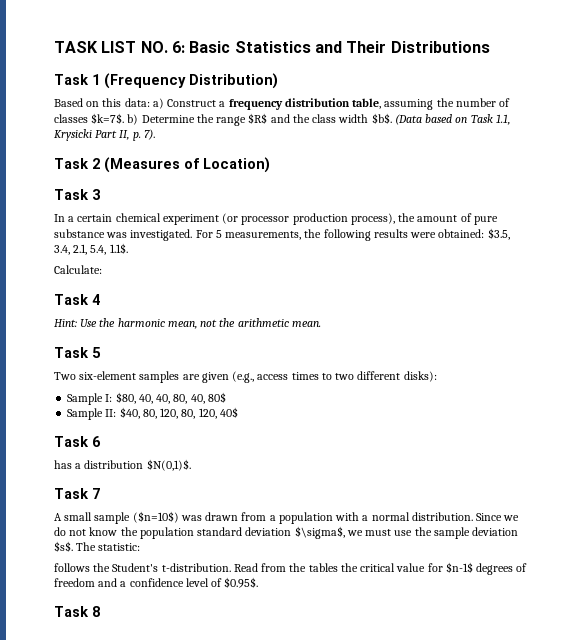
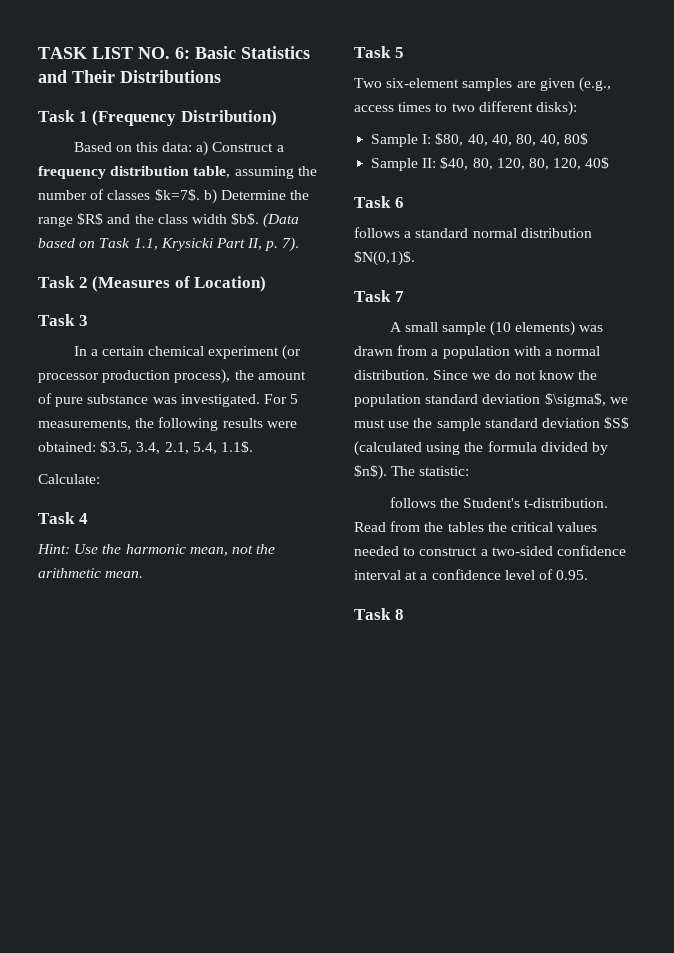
- has a distribution $N(0,1)$.
+ follows a standard normal distribution $N(0,1)$.
- A small sample ($n=10$) was drawn from a population with a normal distribution.
+ A small sample (10 elements) was drawn from a population with a normal distribution.
- Since we do not know the population standard deviation $\sigma$, we must use the sample deviation $s$.
+ Since we do not know the population standard deviation $\sigma$, we must use the sample standard deviation $S$ (calculated using the formula divided by $n$).
- Read from the tables the critical value for $n-1$ degrees of freedom and a confidence level of $0.95$.
+ Read from the tables the critical values needed to construct a two-sided confidence interval at a confidence level of 0.95.

